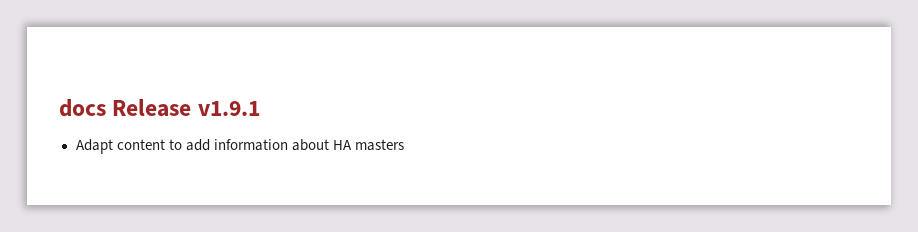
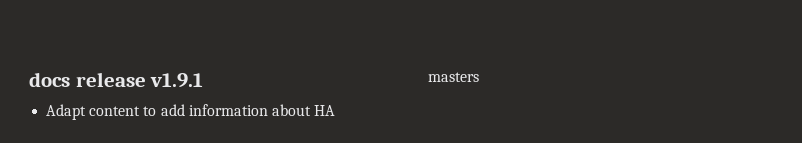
- docs Release v1.9.1
+ docs release v1.9.1

